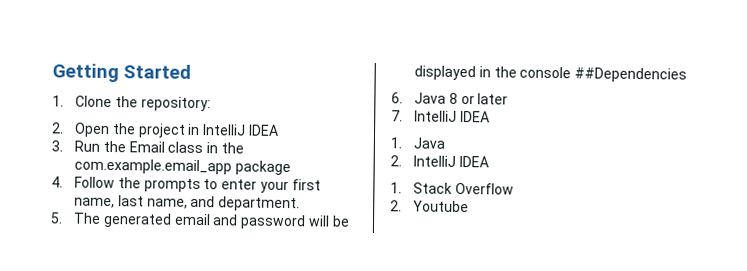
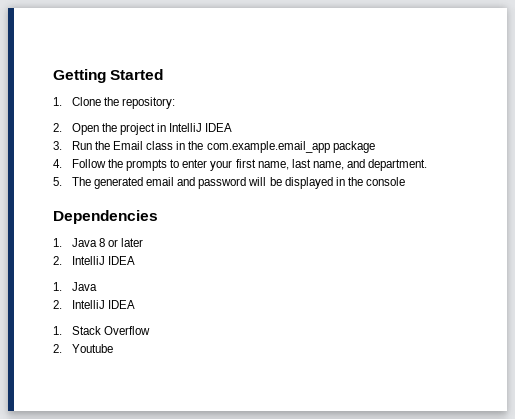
- 5. The generated email and password will be displayed in the console ##Dependencies
- 6. Java 8 or later
- 7. IntelliJ IDEA
+ 5. The generated email and password will be displayed in the console
+ Dependencies
+ 1. Java 8 or later
+ 2. IntelliJ IDEA

